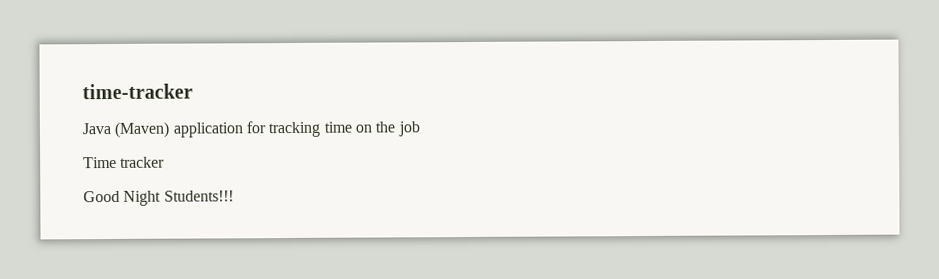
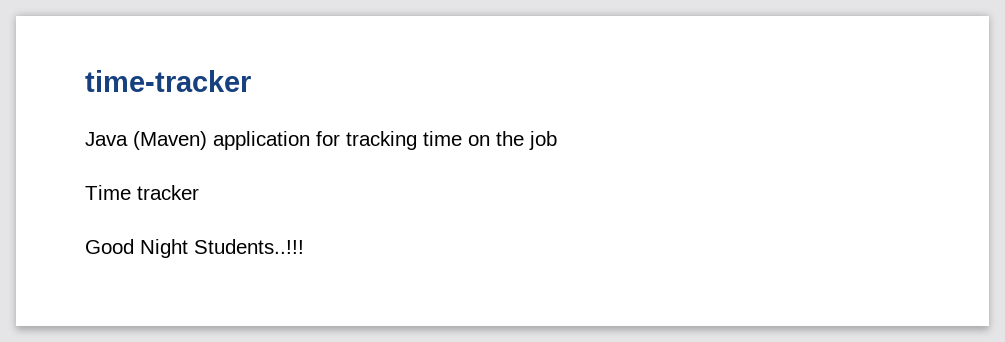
- Good Night Students!!!
+ Good Night Students..!!!

